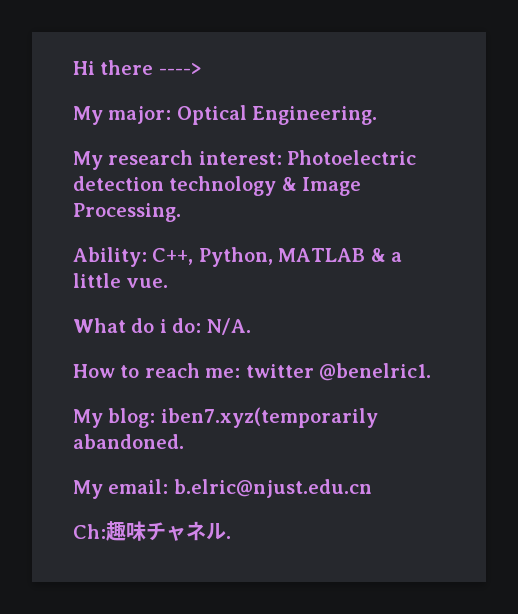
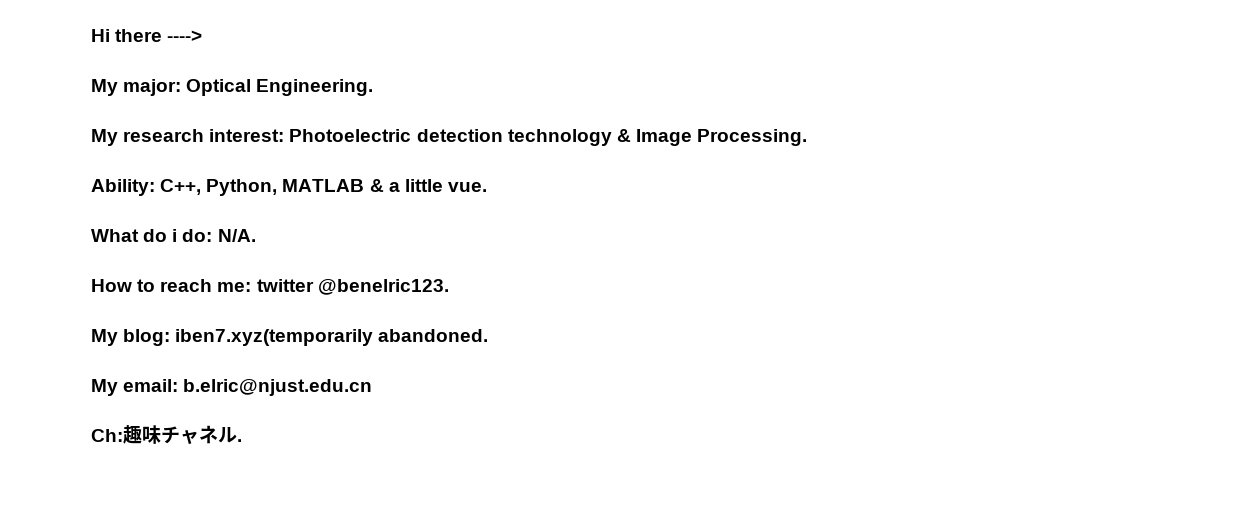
- How to reach me: twitter @benelric1.
+ How to reach me: twitter @benelric123.

